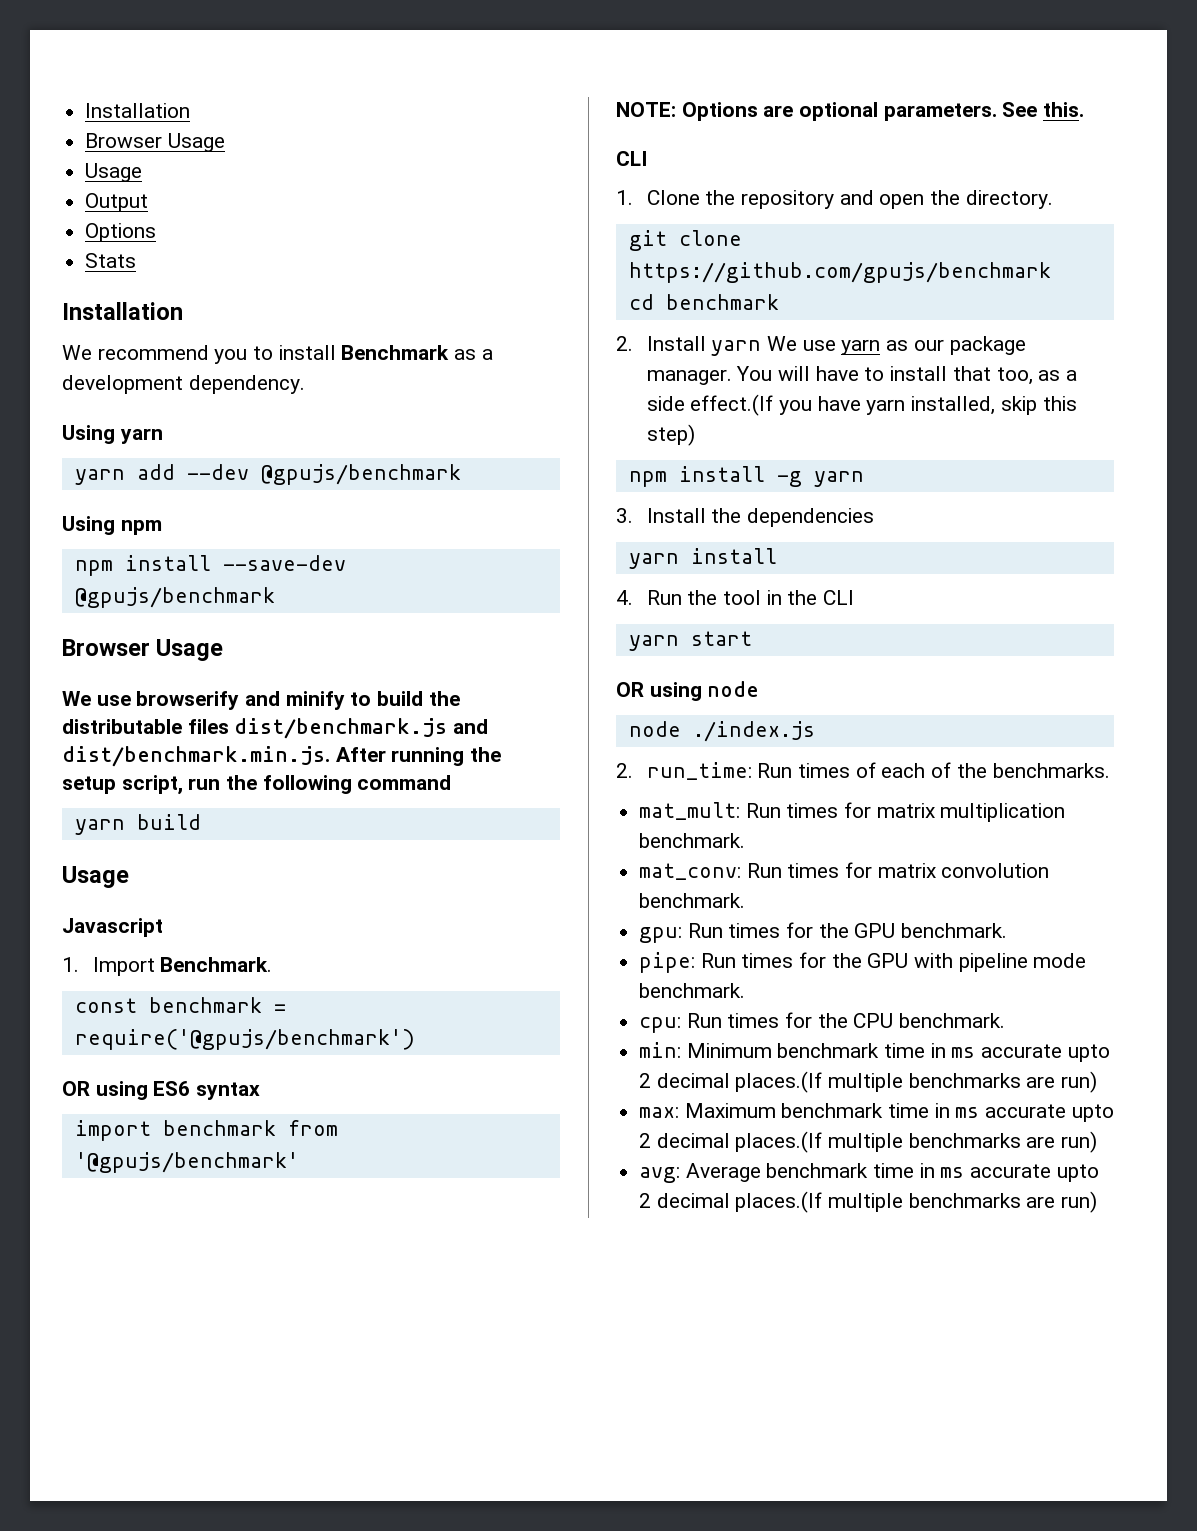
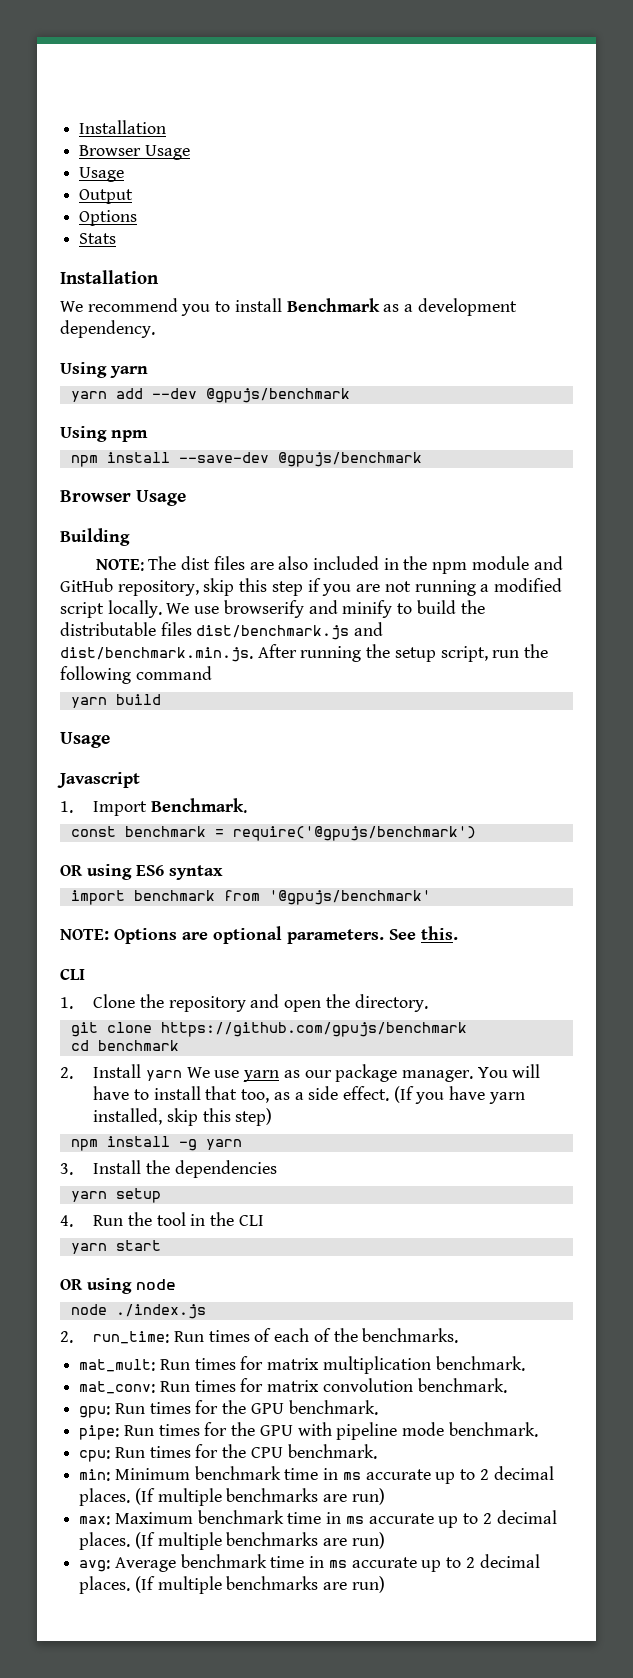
+ Building
+ NOTE: The dist files are also included in the npm module and GitHub repository, skip this step if you are not running a modified script locally.
- You will have to install that too, as a side effect.(If you have yarn installed, skip this step)
+ You will have to install that too, as a side effect. (If you have yarn installed, skip this step)
- yarn install
+ yarn setup
- min: Minimum benchmark time in ms accurate upto 2 decimal places.(If multiple benchmarks are run)
+ min: Minimum benchmark time in ms accurate up to 2 decimal places. (If multiple benchmarks are run)
- max: Maximum benchmark time in ms accurate upto 2 decimal places.(If multiple benchmarks are run)
+ max: Maximum benchmark time in ms accurate up to 2 decimal places. (If multiple benchmarks are run)
- avg: Average benchmark time in ms accurate upto 2 decimal places.(If multiple benchmarks are run)
+ avg: Average benchmark time in ms accurate up to 2 decimal places. (If multiple benchmarks are run)

